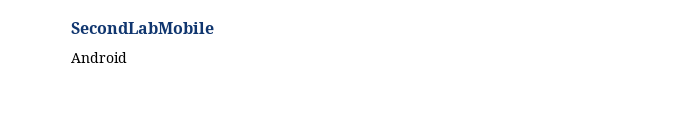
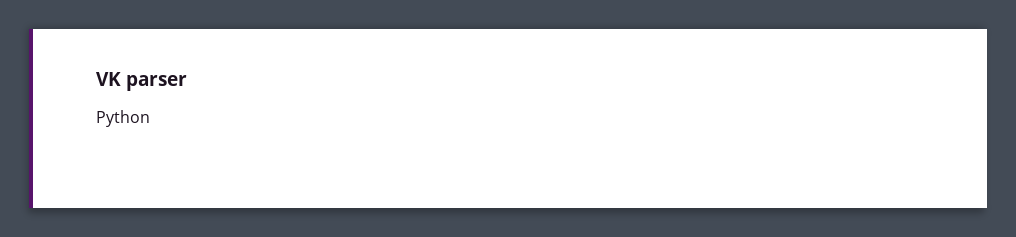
- SecondLabMobile
- Android
+ VK parser
+ Python

